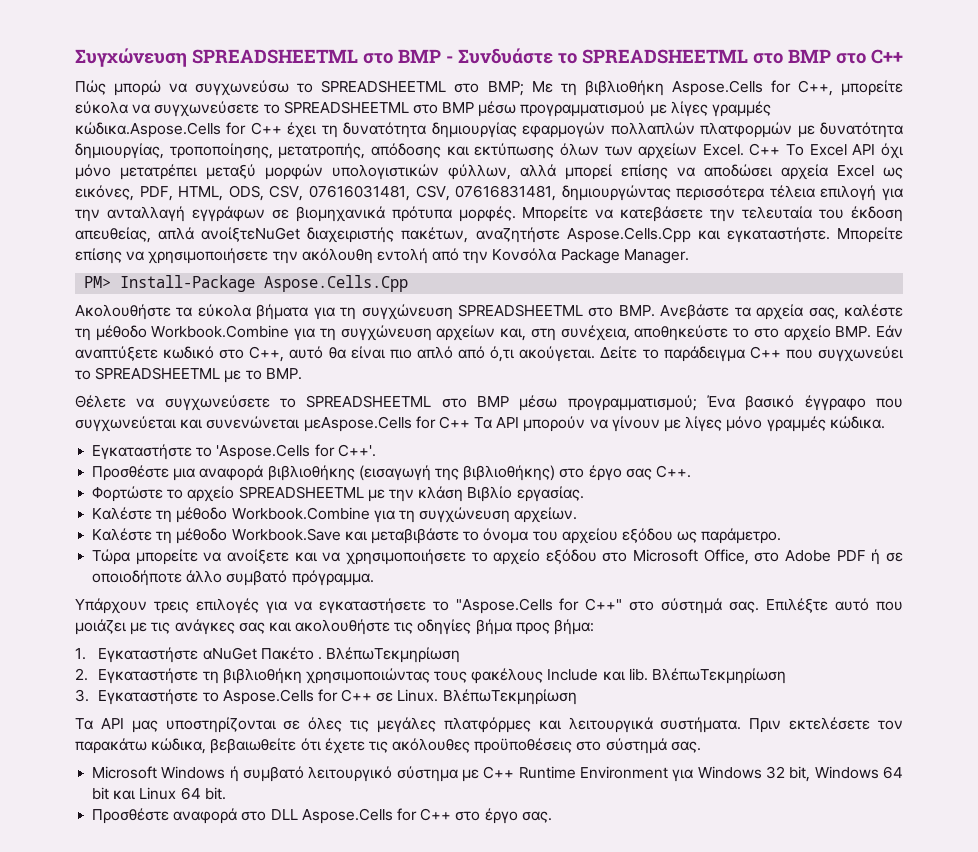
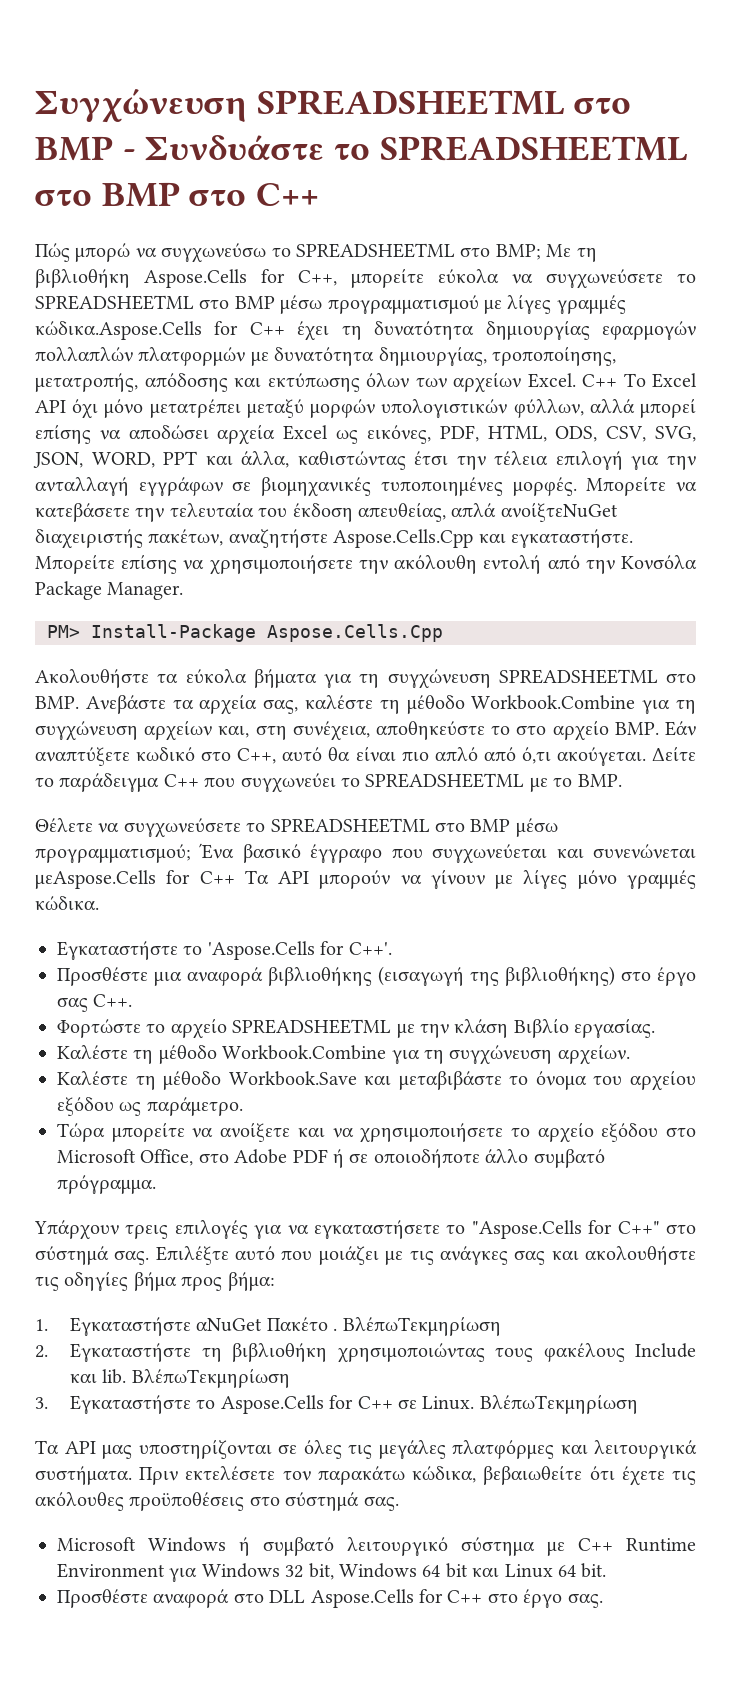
- C++ Το Excel API όχι μόνο μετατρέπει μεταξύ μορφών υπολογιστικών φύλλων, αλλά μπορεί επίσης να αποδώσει αρχεία Excel ως εικόνες, PDF, HTML, ODS, CSV, 07616031481, CSV, 07616831481, δημιουργώντας περισσότερα τέλεια επιλογή για την ανταλλαγή εγγράφων σε βιομηχανικά πρότυπα μορφές.
+ C++ Το Excel API όχι μόνο μετατρέπει μεταξύ μορφών υπολογιστικών φύλλων, αλλά μπορεί επίσης να αποδώσει αρχεία Excel ως εικόνες, PDF, HTML, ODS, CSV, SVG, JSON, WORD, PPT και άλλα, καθιστώντας έτσι την τέλεια επιλογή για την ανταλλαγή εγγράφων σε βιομηχανικές τυποποιημένες μορφές.

